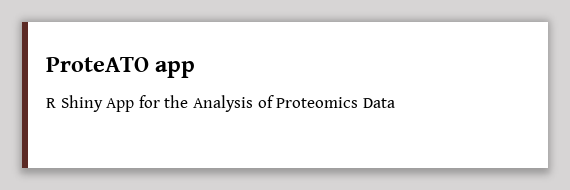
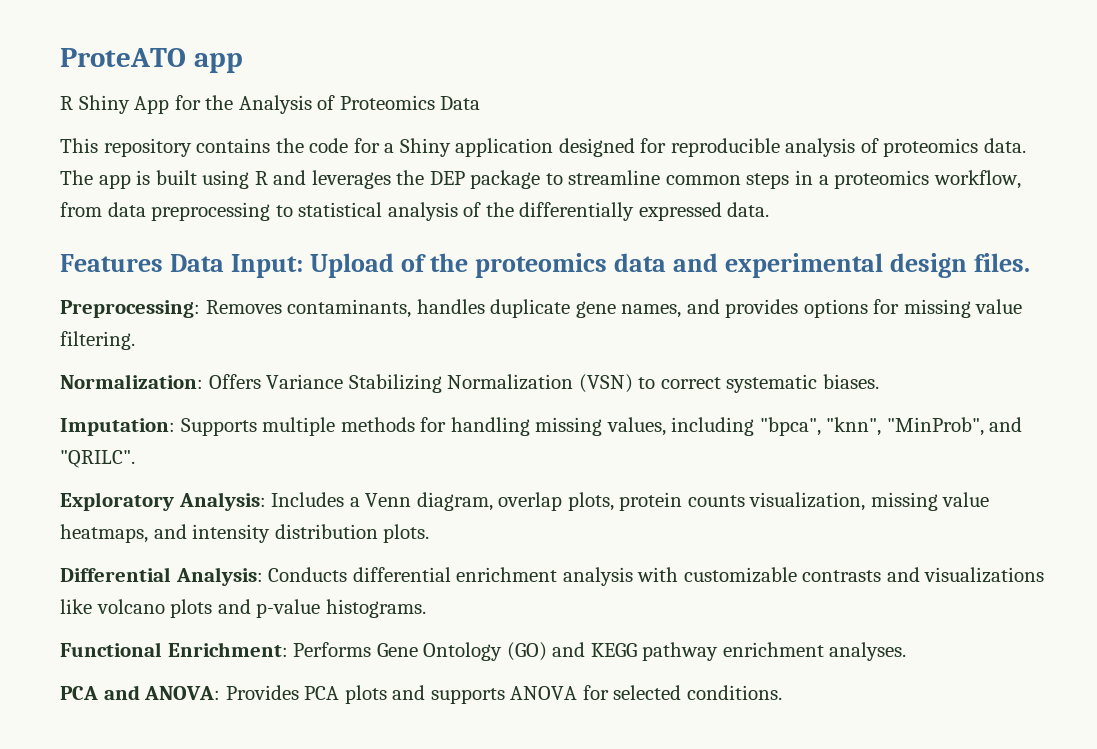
+ This repository contains the code for a Shiny application designed for reproducible analysis of proteomics data. The app is built using R and leverages the DEP package to streamline common steps in a proteomics workflow, from data preprocessing to statistical analysis of the differentially expressed data.
+ Features Data Input: Upload of the proteomics data and experimental design files.
+ Preprocessing: Removes contaminants, handles duplicate gene names, and provides options for missing value filtering.
+ Normalization: Offers Variance Stabilizing Normalization (VSN) to correct systematic biases.
+ Imputation: Supports multiple methods for handling missing values, including "bpca", "knn", "MinProb", and "QRILC".
+ Exploratory Analysis: Includes a Venn diagram, overlap plots, protein counts visualization, missing value heatmaps, and intensity distribution plots.
+ Differential Analysis: Conducts differential enrichment analysis with customizable contrasts and visualizations like volcano plots and p-value histograms.
+ Functional Enrichment: Performs Gene Ontology (GO) and KEGG pathway enrichment analyses.
+ PCA and ANOVA: Provides PCA plots and supports ANOVA for selected conditions.

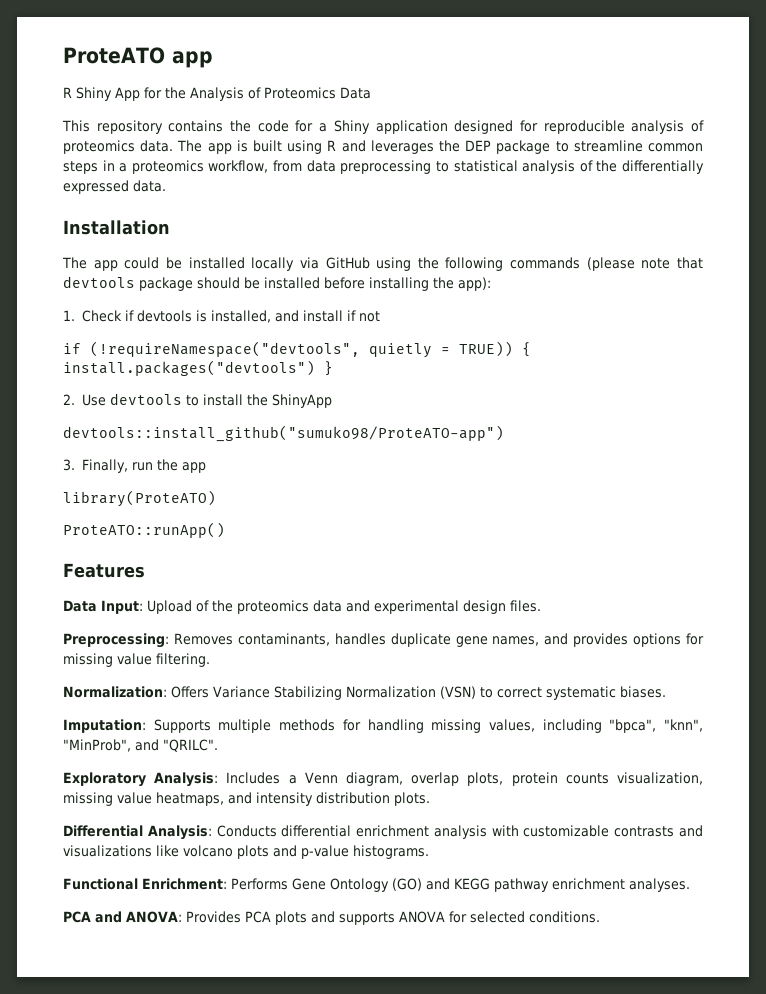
+ Installation
+ The app could be installed locally via GitHub using the following commands (please note that devtools package should be installed before installing the app):
+ 1. Check if devtools is installed, and install if not
+ if (!requireNamespace("devtools", quietly = TRUE)) { install.packages("devtools") }
+ 2. Use devtools to install the ShinyApp
+ devtools::install_github("sumuko98/ProteATO-app")
+ 3. Finally, run the app
+ library(ProteATO)
+ ProteATO::runApp()
- Features Data Input: Upload of the proteomics data and experimental design files.
+ Features
+ Data Input: Upload of the proteomics data and experimental design files.

